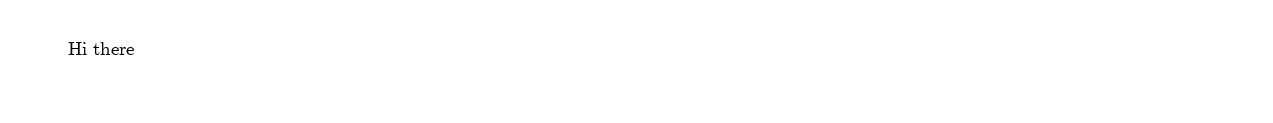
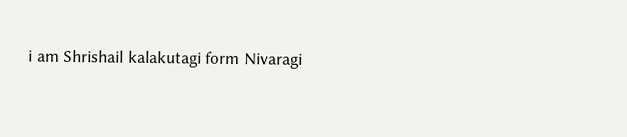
- Hi there
+ i am Shrishail kalakutagi form Nivaragi

